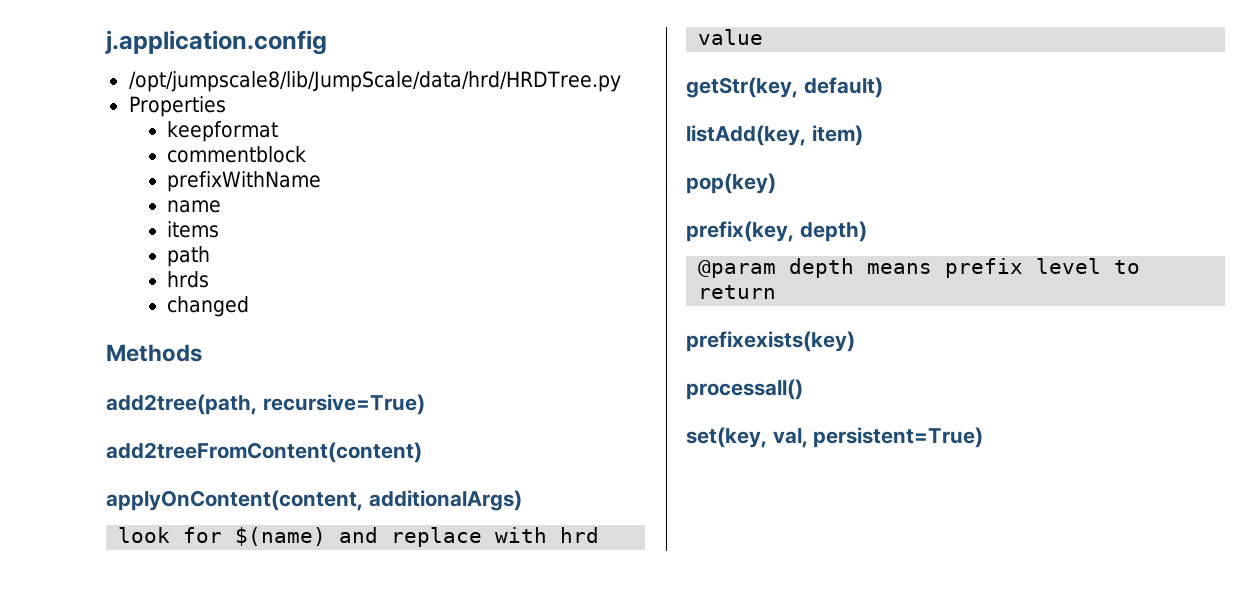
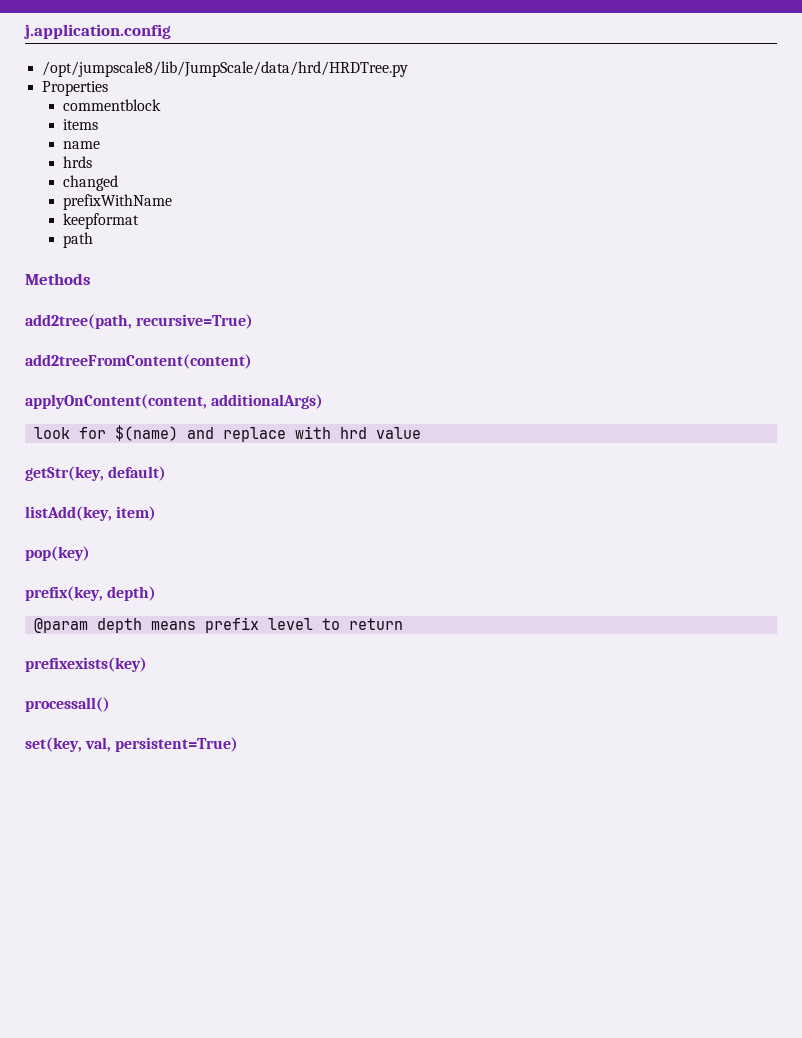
- keepformat
- prefixWithName
- name
- path
+ name
+ prefixWithName
+ keepformat
+ path

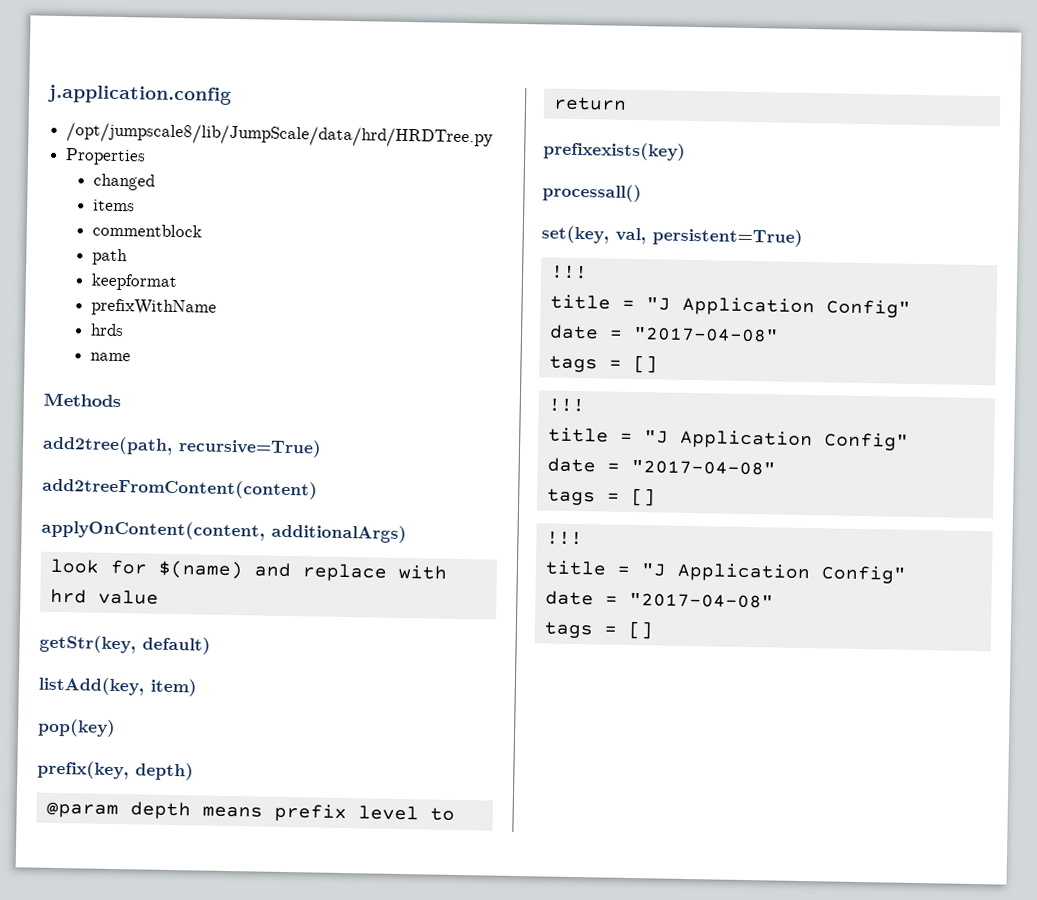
- commentblock
+ changed
+ commentblock
+ path
+ keepformat
+ prefixWithName
+ hrds
  name
- hrds
- changed
- prefixWithName
- keepformat
- path
  set(key, val, persistent=True)
+ !!!
+ title = "J Application Config"
+ date = "2017-04-08"
+ tags = []
+ !!!
+ title = "J Application Config"
+ date = "2017-04-08"
+ tags = []
+ !!!
+ title = "J Application Config"
+ date = "2017-04-08"
+ tags = []

